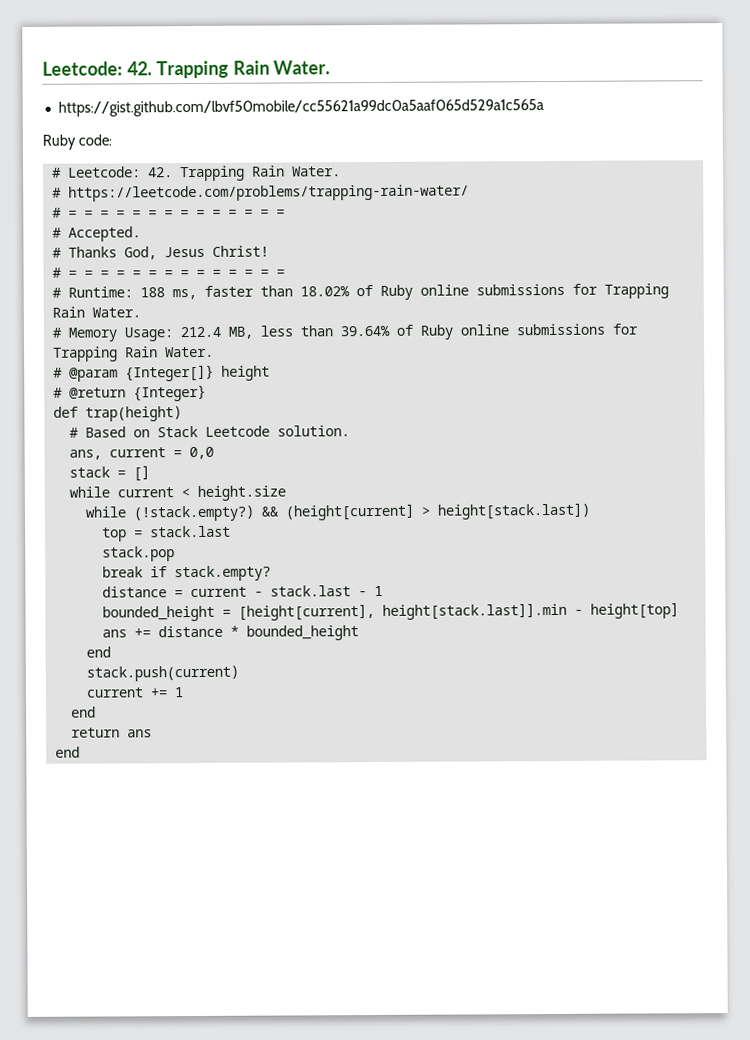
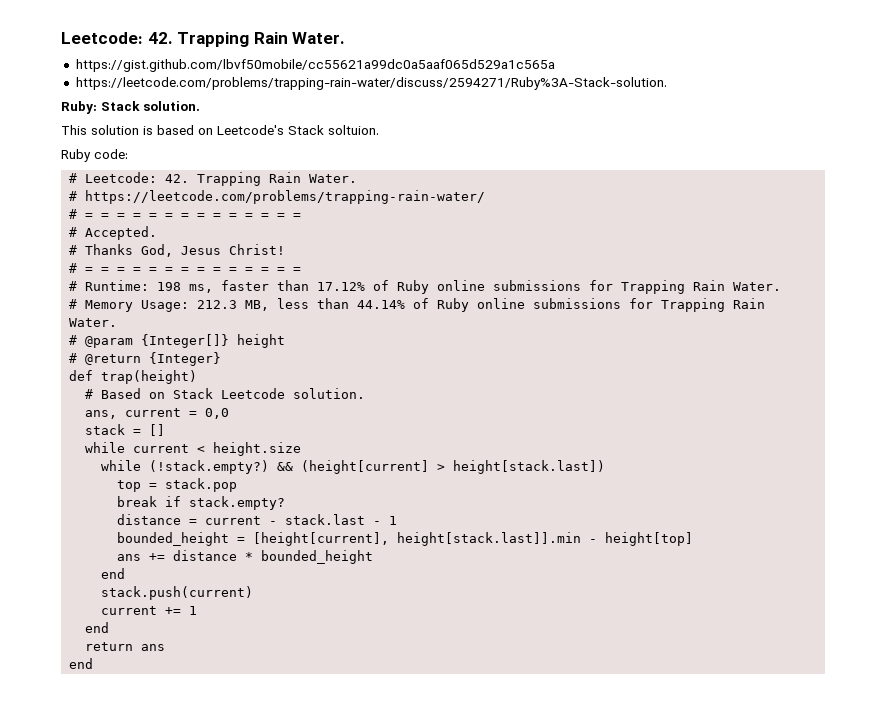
+ https://leetcode.com/problems/trapping-rain-water/discuss/2594271/Ruby%3A-Stack-solution.
+ Ruby: Stack solution.
+ This solution is based on Leetcode's Stack soltuion.
- # Runtime: 188 ms, faster than 18.02% of Ruby online submissions for Trapping Rain Water.
+ # Runtime: 198 ms, faster than 17.12% of Ruby online submissions for Trapping Rain Water.
- # Memory Usage: 212.4 MB, less than 39.64% of Ruby online submissions for Trapping Rain Water.
+ # Memory Usage: 212.3 MB, less than 44.14% of Ruby online submissions for Trapping Rain Water.
- top = stack.last
- stack.pop
+ top = stack.pop

